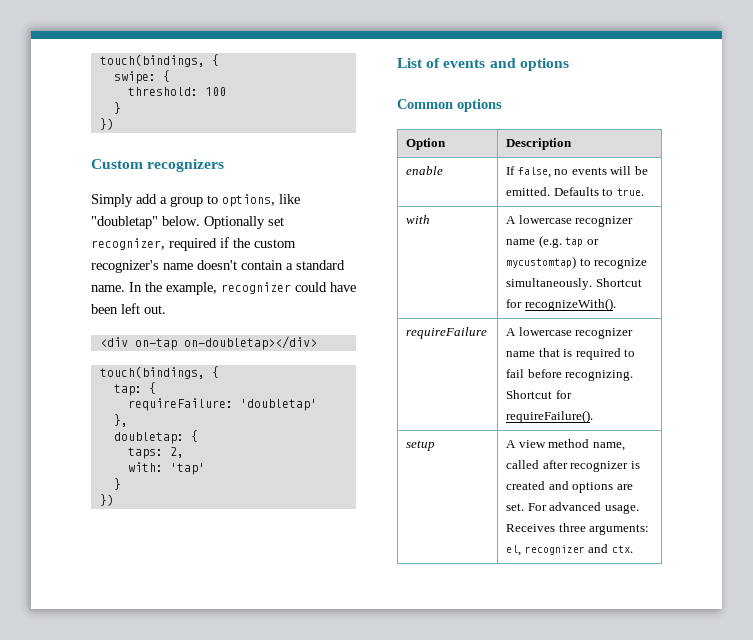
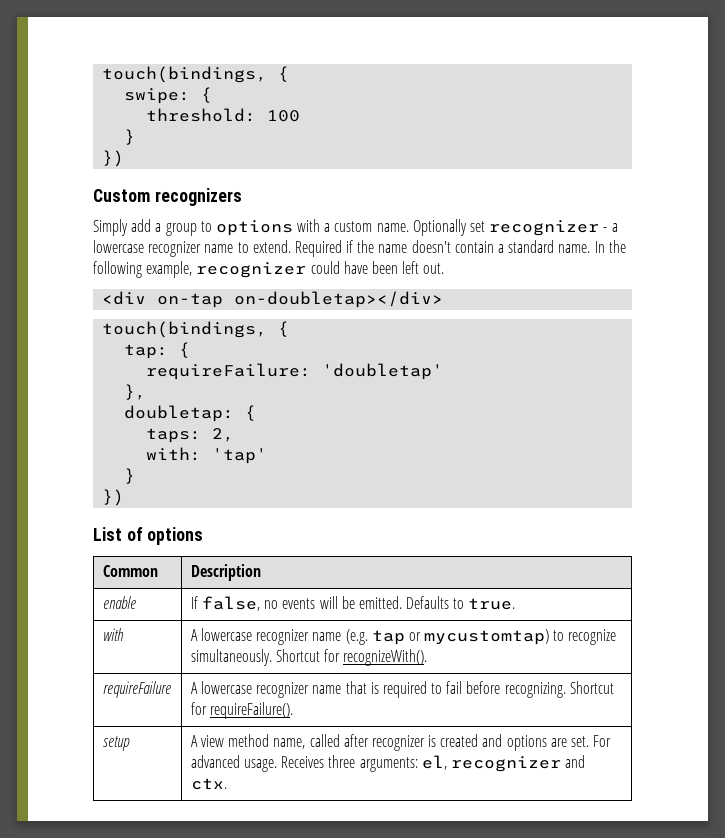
- Simply add a group to options, like "doubletap" below. Optionally set recognizer, required if the custom recognizer's name doesn't contain a standard name.
+ Simply add a group to options with a custom name. Optionally set recognizer - a lowercase recognizer name to extend. Required if the name doesn't contain a standard name.
- In the example, recognizer could have been left out.
+ In the following example, recognizer could have been left out.
- List of events and options
- Common options
- Option | Description
+ List of options
+ Common | Description

